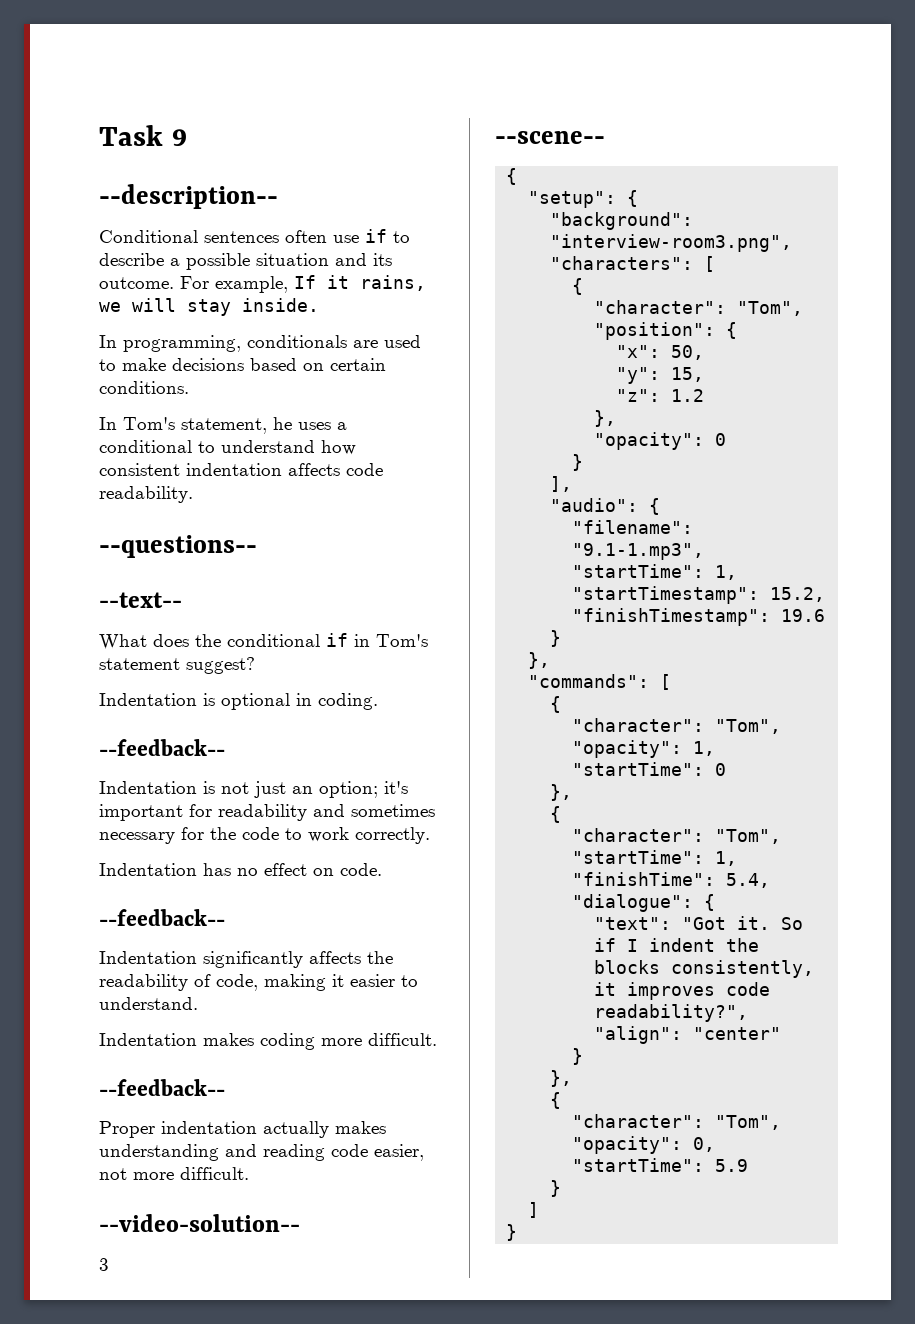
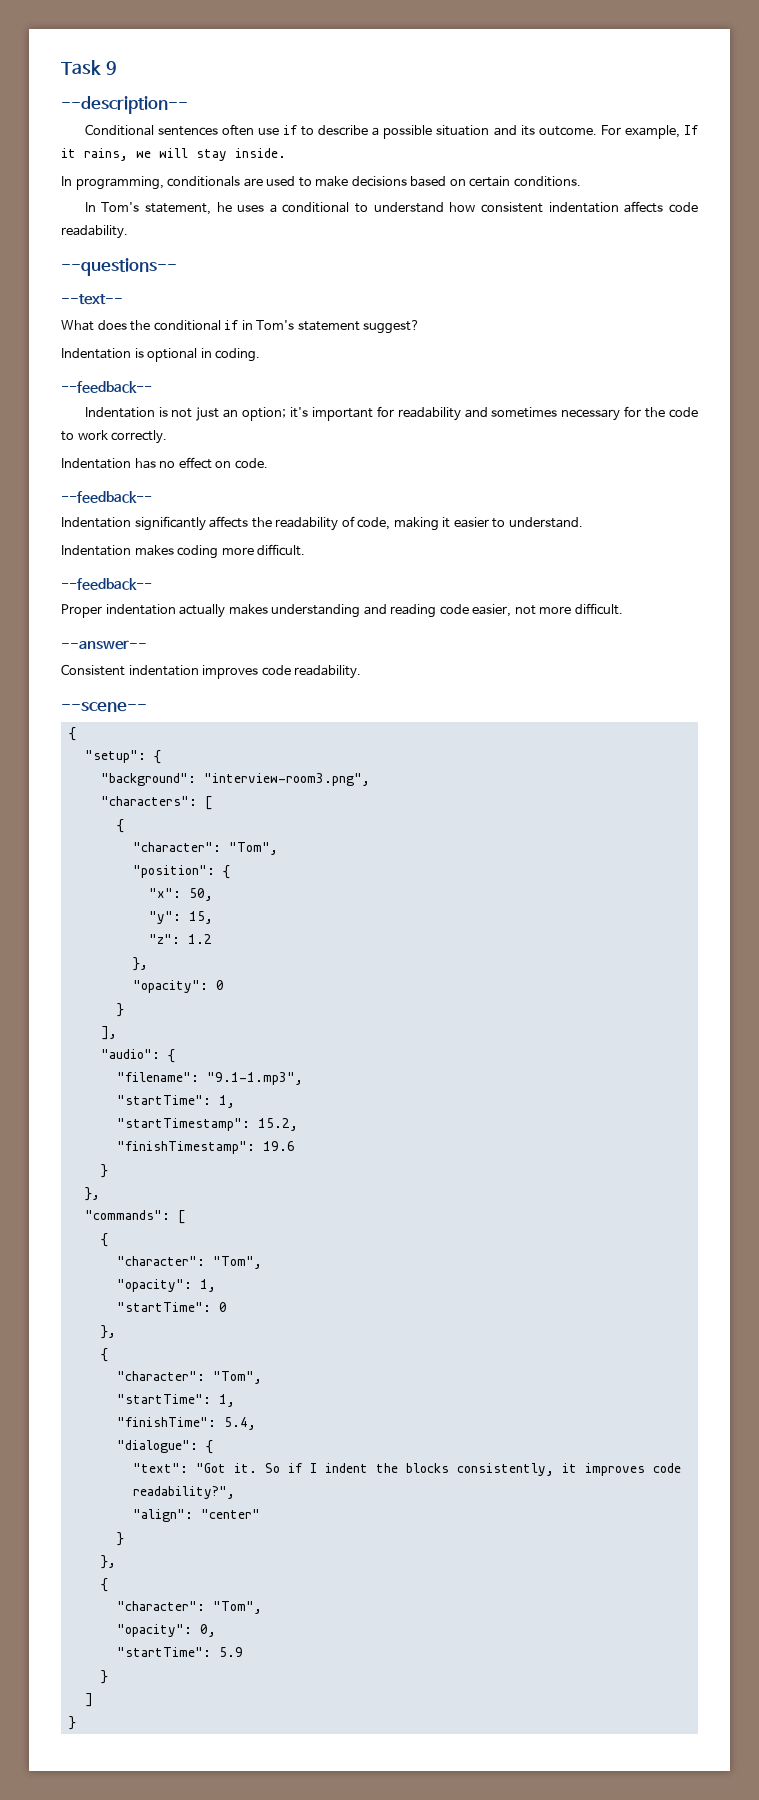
- --video-solution--
- 3
+ --answer--
+ Consistent indentation improves code readability.

